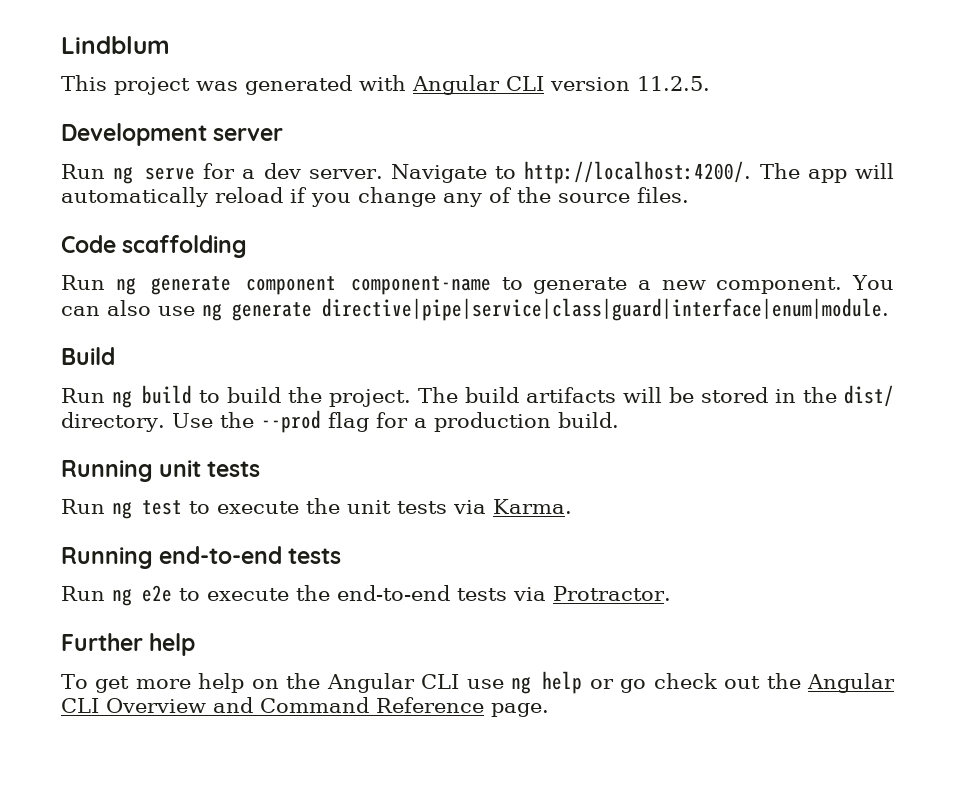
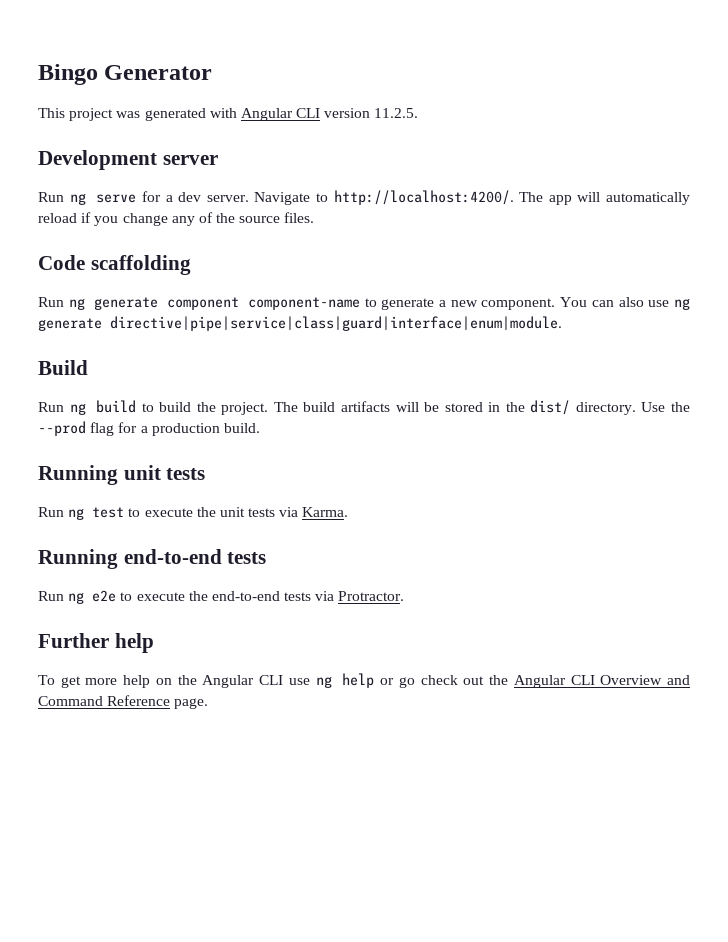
- Lindblum
+ Bingo Generator

